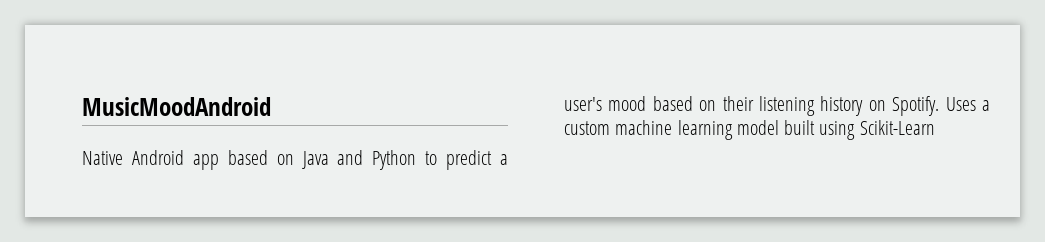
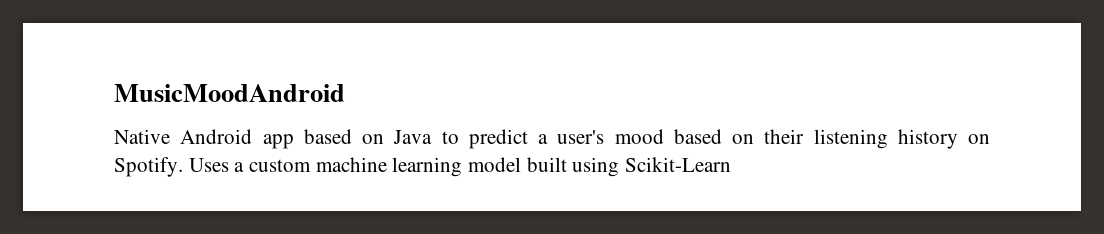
- Native Android app based on Java and Python to predict a user's mood based on their listening history on Spotify.
+ Native Android app based on Java to predict a user's mood based on their listening history on Spotify.

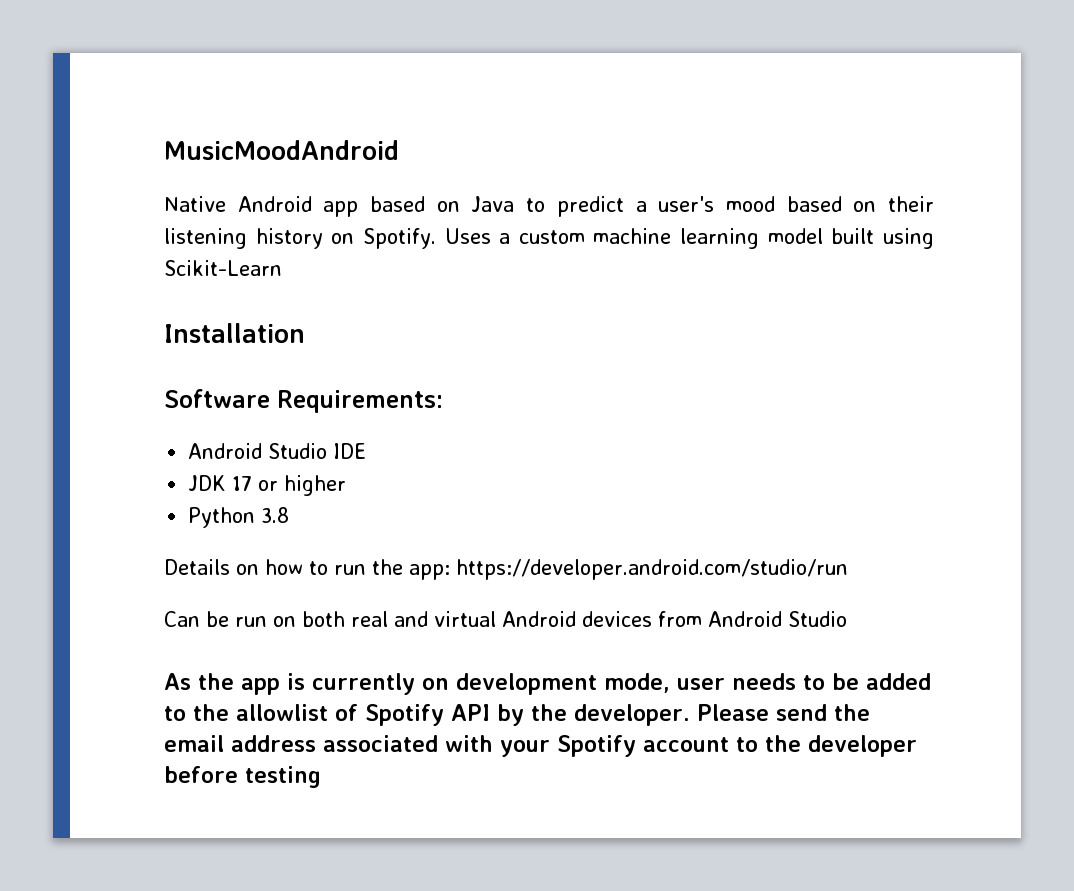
+ Installation
+ Software Requirements:
+ Android Studio IDE
+ JDK 17 or higher
+ Python 3.8
+ Details on how to run the app: https://developer.android.com/studio/run
+ Can be run on both real and virtual Android devices from Android Studio
+ As the app is currently on development mode, user needs to be added to the allowlist of Spotify API by the developer. Please send the email address associated with your Spotify account to the developer before testing

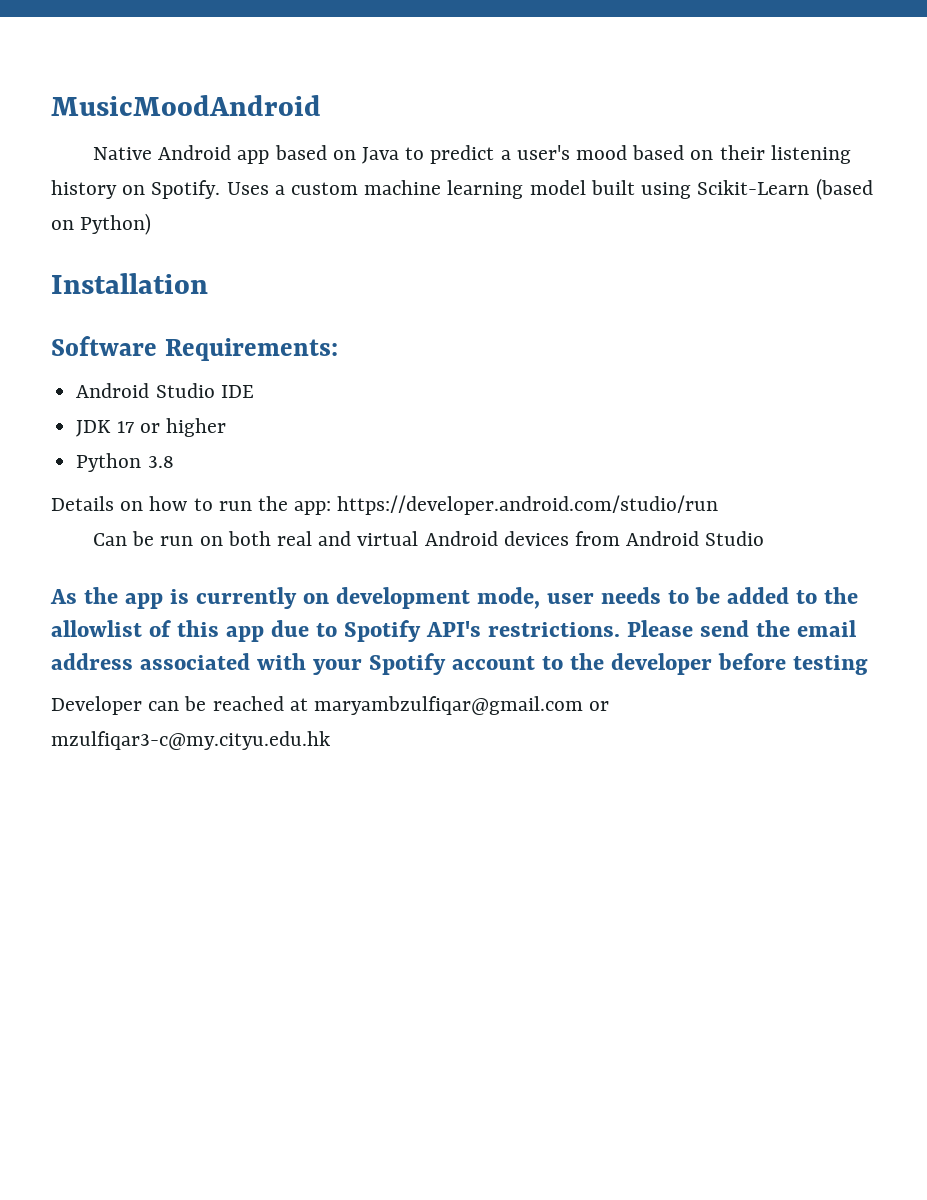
- Uses a custom machine learning model built using Scikit-Learn
+ Uses a custom machine learning model built using Scikit-Learn (based on Python)
- As the app is currently on development mode, user needs to be added to the allowlist of Spotify API by the developer.
+ As the app is currently on development mode, user needs to be added to the allowlist of this app due to Spotify API's restrictions.
+ Developer can be reached at maryambzulfiqar@gmail.com or mzulfiqar3-c@my.cityu.edu.hk

